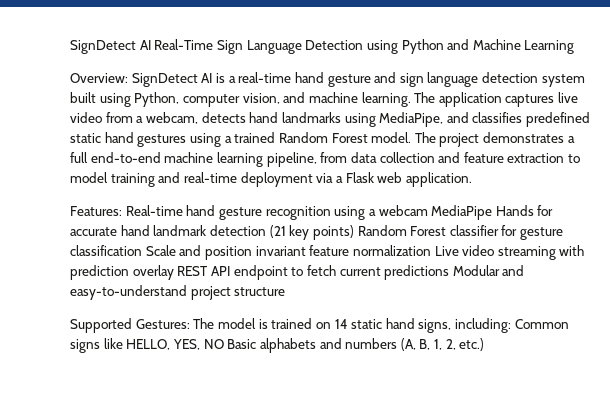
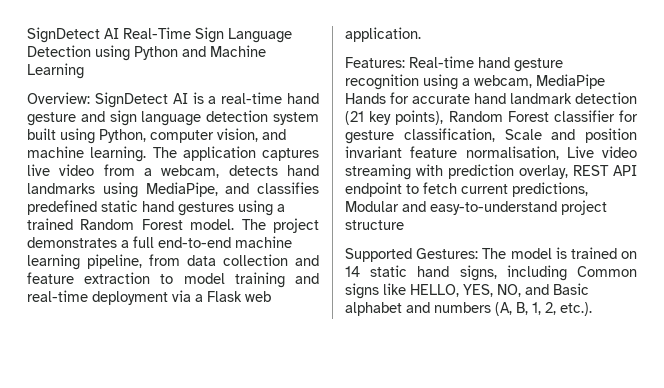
- Features: Real-time hand gesture recognition using a webcam MediaPipe Hands for accurate hand landmark detection (21 key points) Random Forest classifier for gesture classification Scale and position invariant feature normalization Live video streaming with prediction overlay REST API endpoint to fetch current predictions Modular and easy-to-understand project structure
+ Features: Real-time hand gesture recognition using a webcam, MediaPipe Hands for accurate hand landmark detection (21 key points), Random Forest classifier for gesture classification, Scale and position invariant feature normalisation, Live video streaming with prediction overlay, REST API endpoint to fetch current predictions, Modular and easy-to-understand project structure
- Supported Gestures: The model is trained on 14 static hand signs, including: Common signs like HELLO, YES, NO Basic alphabets and numbers (A, B, 1, 2, etc.)
+ Supported Gestures: The model is trained on 14 static hand signs, including Common signs like HELLO, YES, NO, and Basic alphabet and numbers (A, B, 1, 2, etc.).

